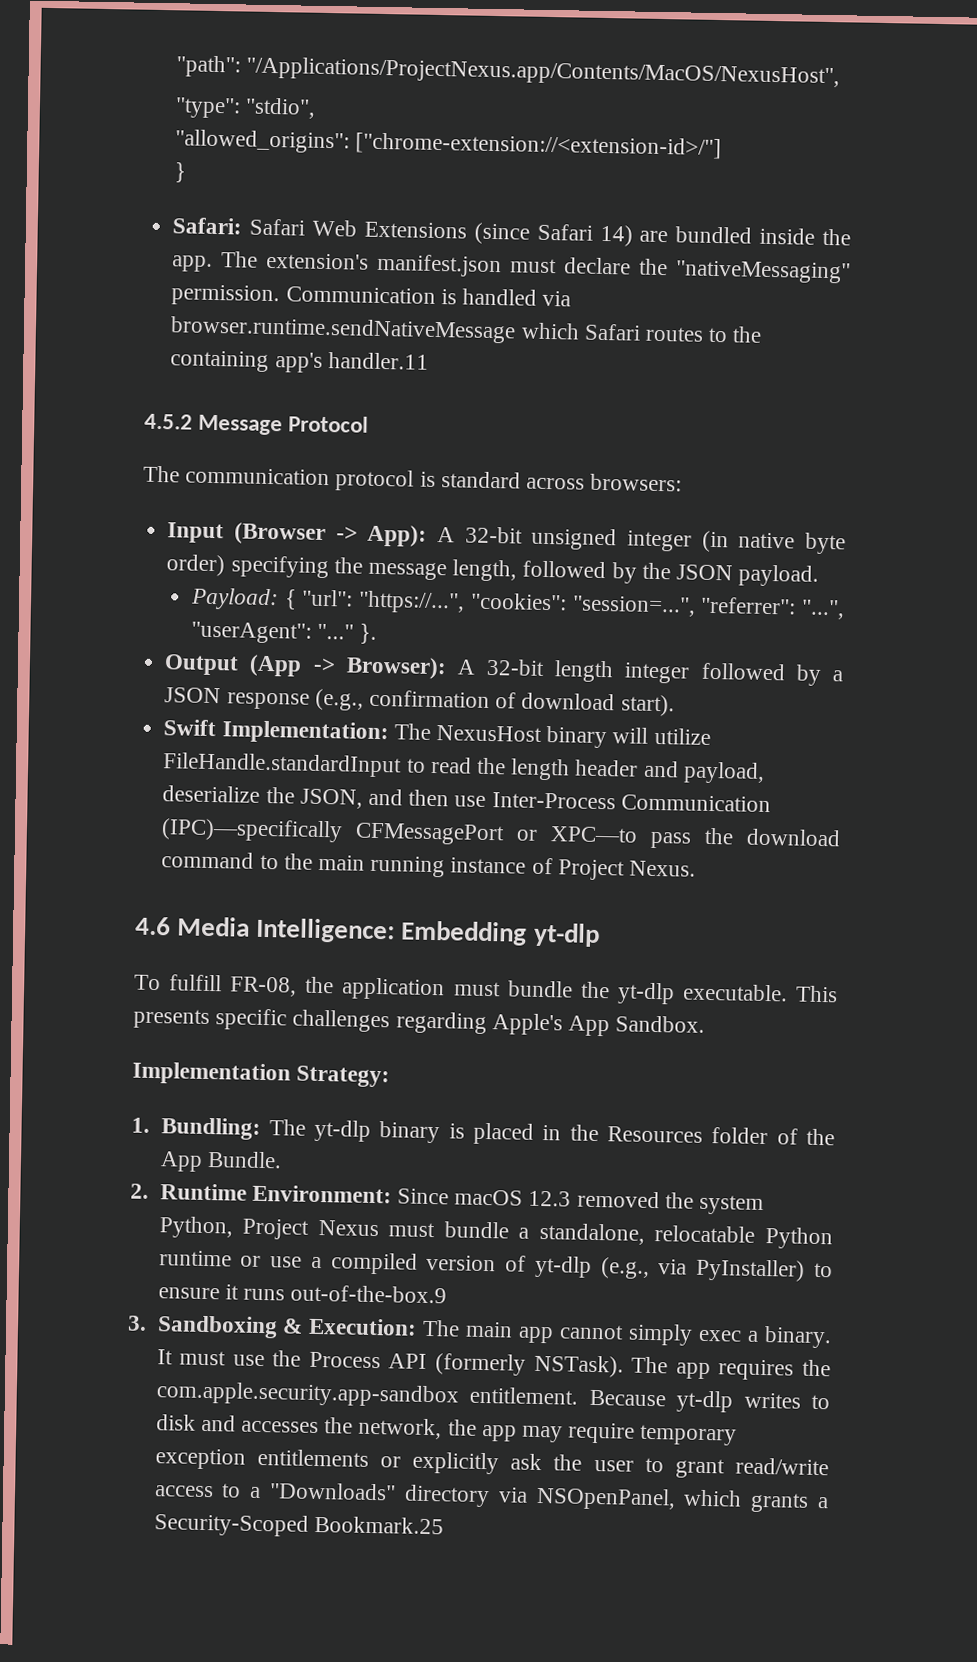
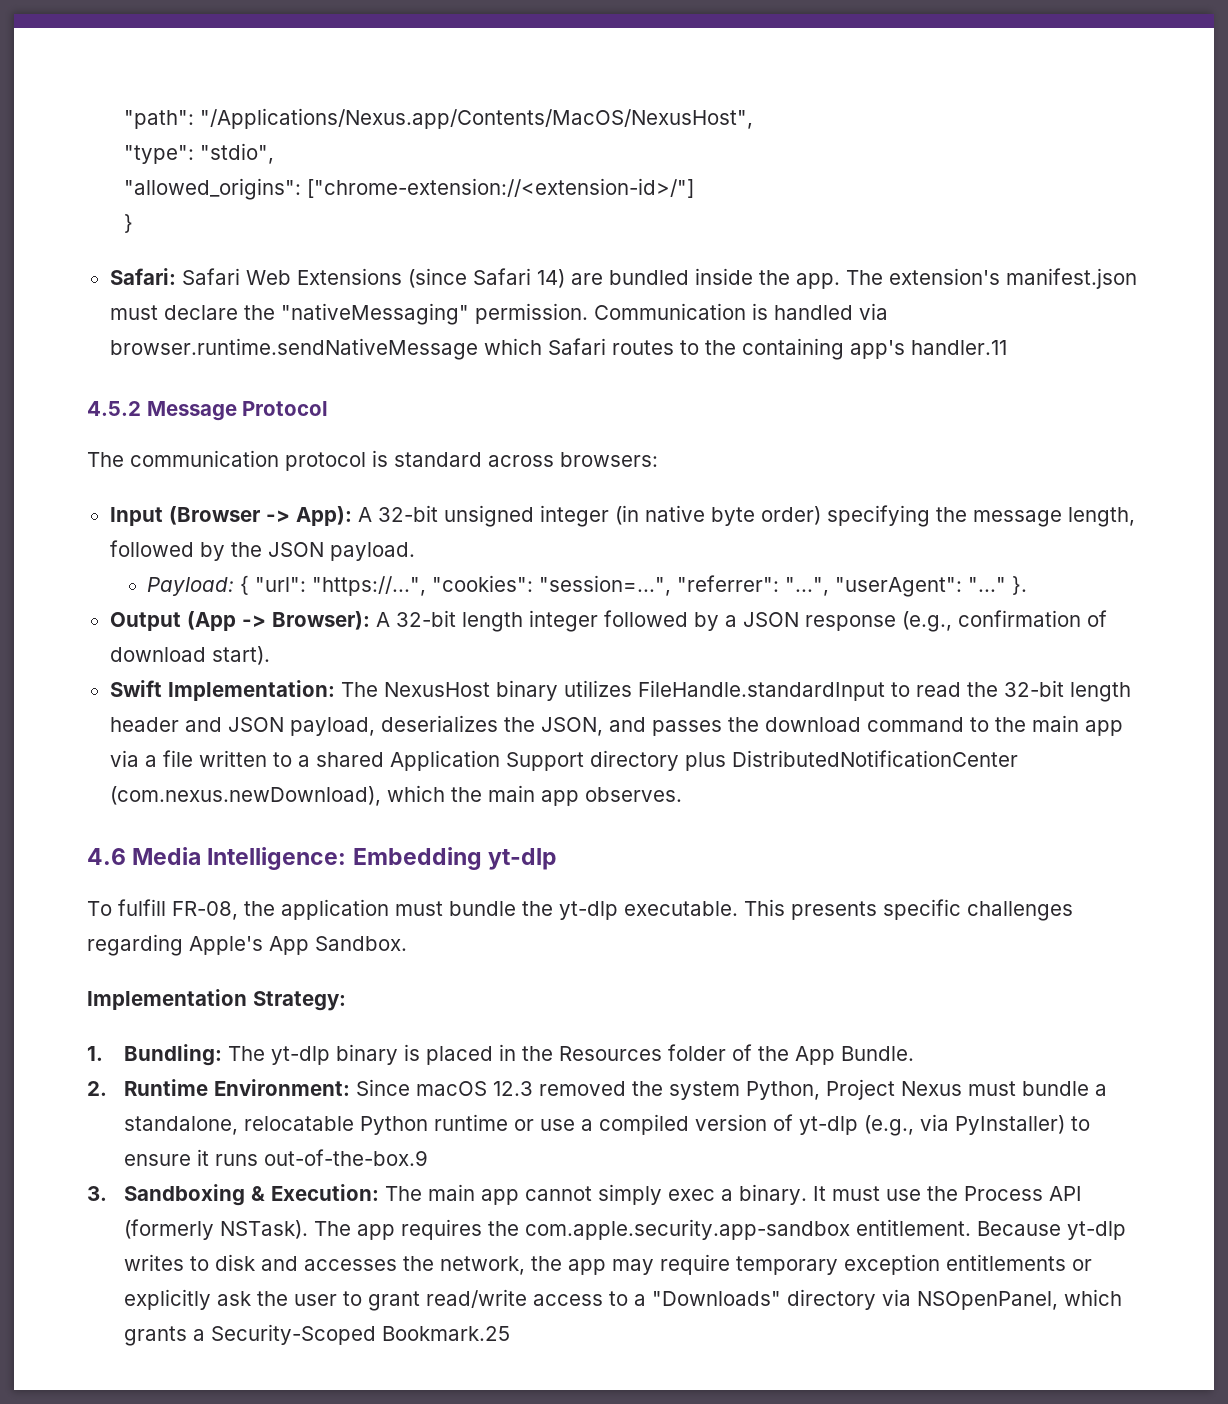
- "path": "/Applications/ProjectNexus.app/Contents/MacOS/NexusHost",
+ "path": "/Applications/Nexus.app/Contents/MacOS/NexusHost",
- Swift Implementation: The NexusHost binary will utilize FileHandle.standardInput to read the length header and payload, deserialize the JSON, and then use Inter-Process Communication (IPC)—specifically CFMessagePort or XPC—to pass the download command to the main running instance of Project Nexus.
+ Swift Implementation: The NexusHost binary utilizes FileHandle.standardInput to read the 32-bit length header and JSON payload, deserializes the JSON, and passes the download command to the main app via a file written to a shared Application Support directory plus DistributedNotificationCenter (com.nexus.newDownload), which the main app observes.

